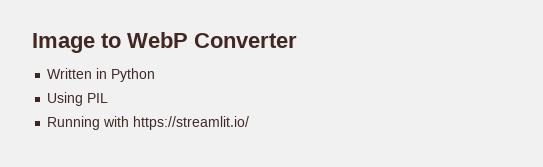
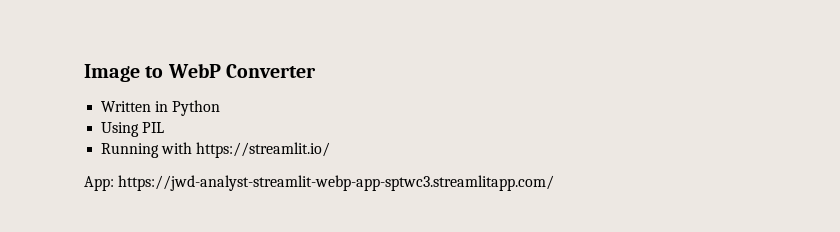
+ App: https://jwd-analyst-streamlit-webp-app-sptwc3.streamlitapp.com/

